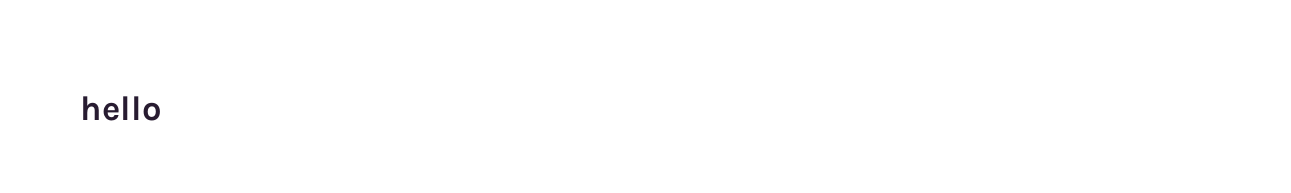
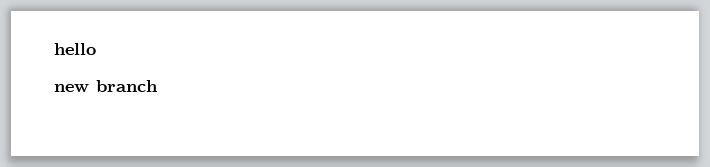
+ new branch

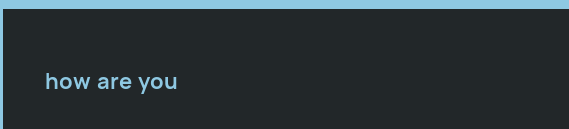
- hello
- new branch
+ how are you

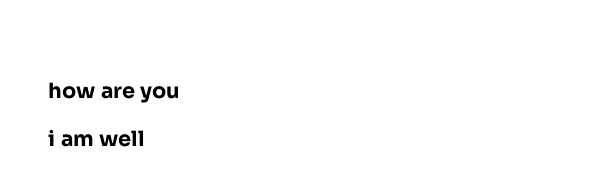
+ i am well

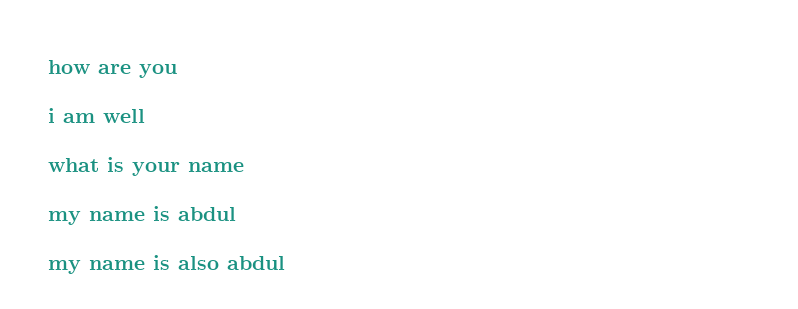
+ what is your name
+ my name is abdul
+ my name is also abdul

